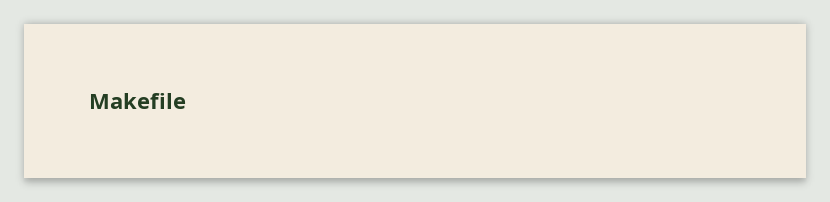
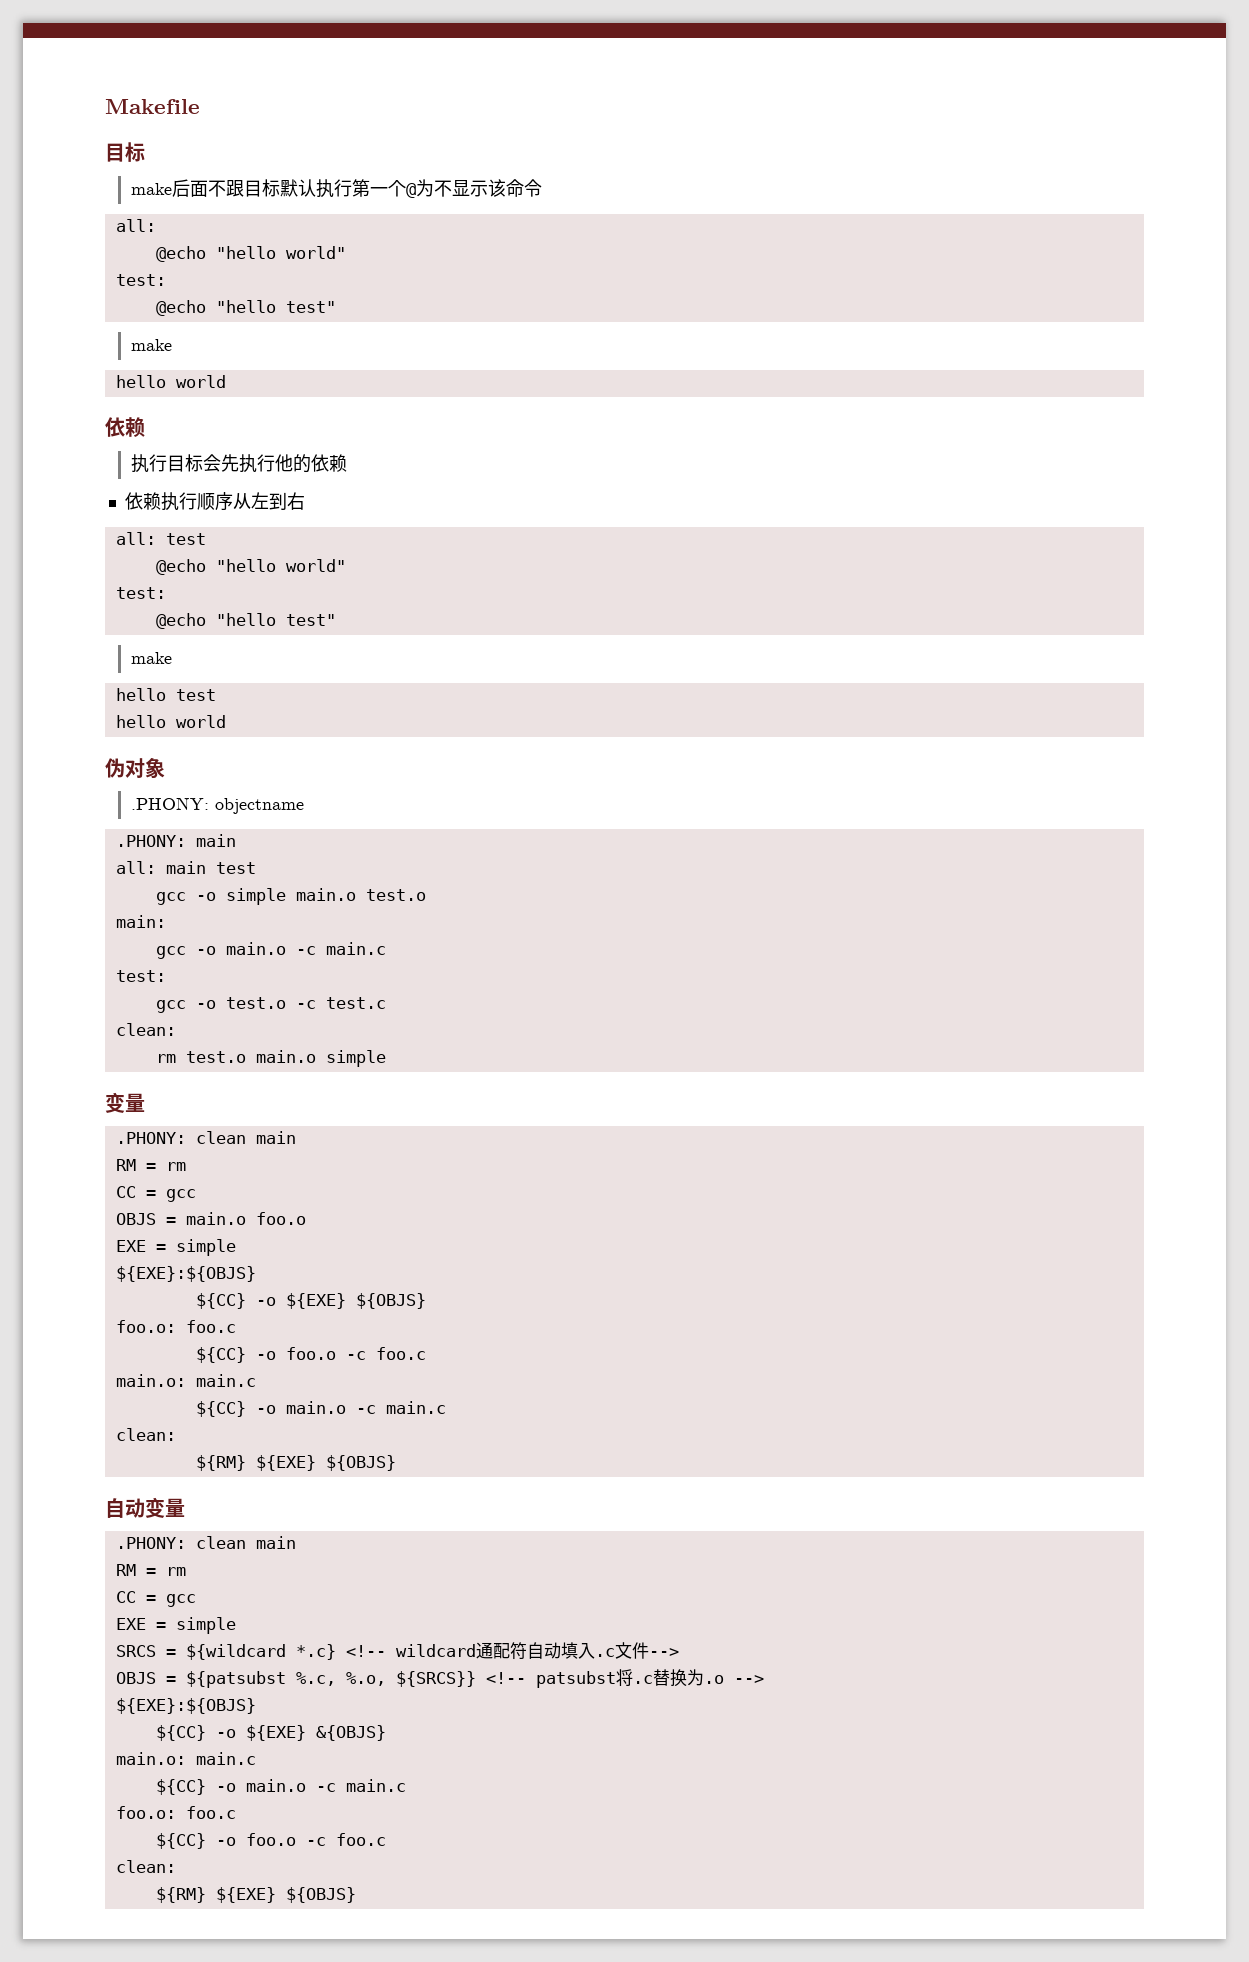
  Makefile
+ 目标
+ make后面不跟目标默认执行第一个@为不显示该命令
+ all:
+ @echo "hello world"
+ test:
+ @echo "hello test"
+ make
+ hello world
+ 依赖
+ 执行目标会先执行他的依赖
+ 依赖执行顺序从左到右
+ all: test
+ @echo "hello world"
+ test:
+ @echo "hello test"
+ make
+ hello test
+ hello world
+ 伪对象
+ .PHONY: objectname
+ .PHONY: main
+ all: main test
+ gcc -o simple main.o test.o
+ main:
+ gcc -o main.o -c main.c
+ test:
+ gcc -o test.o -c test.c
+ clean:
+ rm test.o main.o simple
+ 变量
+ .PHONY: clean main
+ RM = rm
+ CC = gcc
+ OBJS = main.o foo.o
+ EXE = simple
+ ${EXE}:${OBJS}
+ ${CC} -o ${EXE} ${OBJS}
+ foo.o: foo.c
+ ${CC} -o foo.o -c foo.c
+ main.o: main.c
+ ${CC} -o main.o -c main.c
+ clean:
+ ${RM} ${EXE} ${OBJS}
+ 自动变量
+ .PHONY: clean main
+ RM = rm
+ CC = gcc
+ EXE = simple
+ SRCS = ${wildcard *.c} <!-- wildcard通配符自动填入.c文件-->
+ OBJS = ${patsubst %.c, %.o, ${SRCS}} <!-- patsubst将.c替换为.o -->
+ ${EXE}:${OBJS}
+ ${CC} -o ${EXE} &{OBJS}
+ main.o: main.c
+ ${CC} -o main.o -c main.c
+ foo.o: foo.c
+ ${CC} -o foo.o -c foo.c
+ clean:
+ ${RM} ${EXE} ${OBJS}

